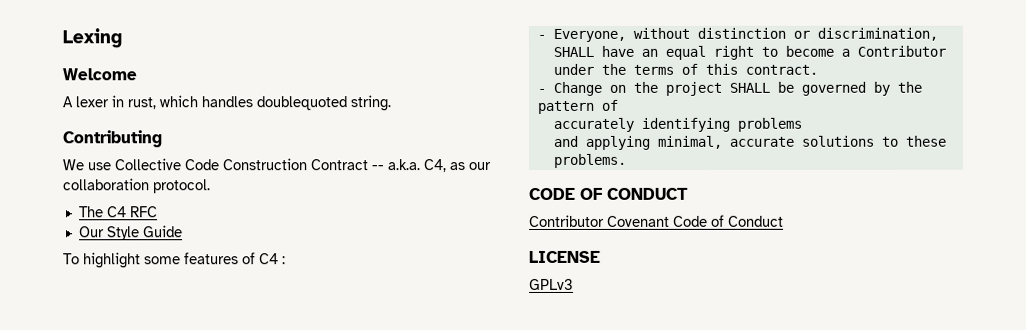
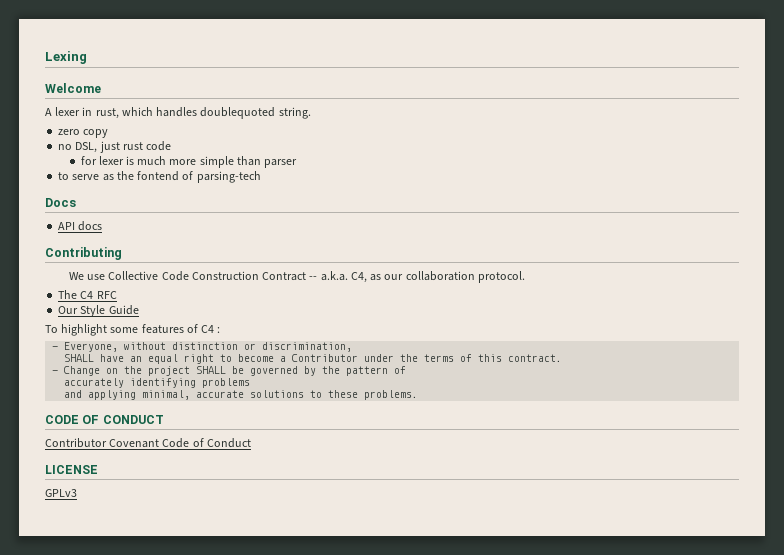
+ zero copy
+ no DSL, just rust code
+ for lexer is much more simple than parser
+ to serve as the fontend of parsing-tech
+ Docs
+ API docs

